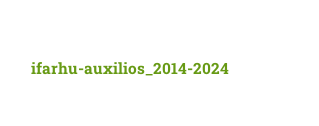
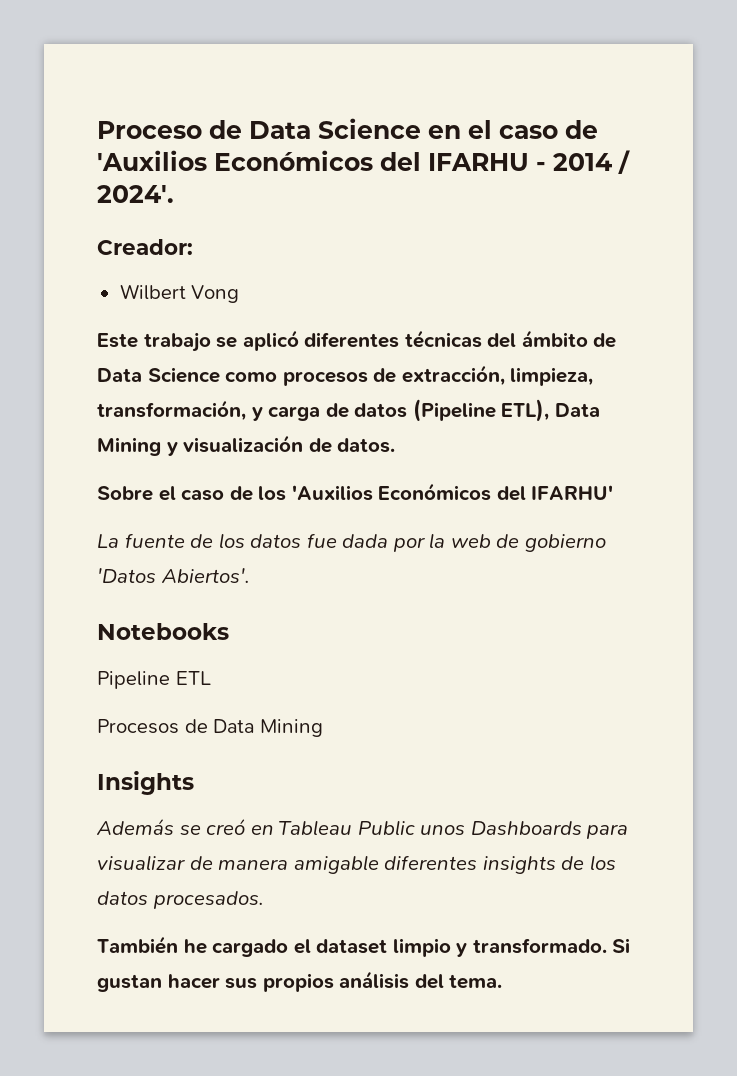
- ifarhu-auxilios_2014-2024
+ Proceso de Data Science en el caso de 'Auxilios Económicos del IFARHU - 2014 / 2024'.
+ Creador:
+ Wilbert Vong
+ Este trabajo se aplicó diferentes técnicas del ámbito de Data Science como procesos de extracción, limpieza, transformación, y carga de datos (Pipeline ETL), Data Mining y visualización de datos.
+ Sobre el caso de los 'Auxilios Económicos del IFARHU'
+ La fuente de los datos fue dada por la web de gobierno 'Datos Abiertos'.
+ Notebooks
+ Pipeline ETL
+ Procesos de Data Mining
+ Insights
+ Además se creó en Tableau Public unos Dashboards para visualizar de manera amigable diferentes insights de los datos procesados.
+ También he cargado el dataset limpio y transformado. Si gustan hacer sus propios análisis del tema.

